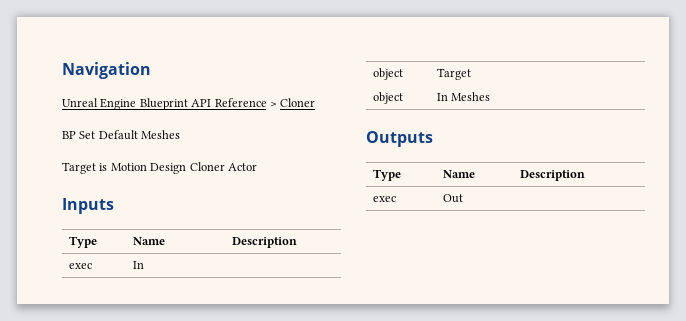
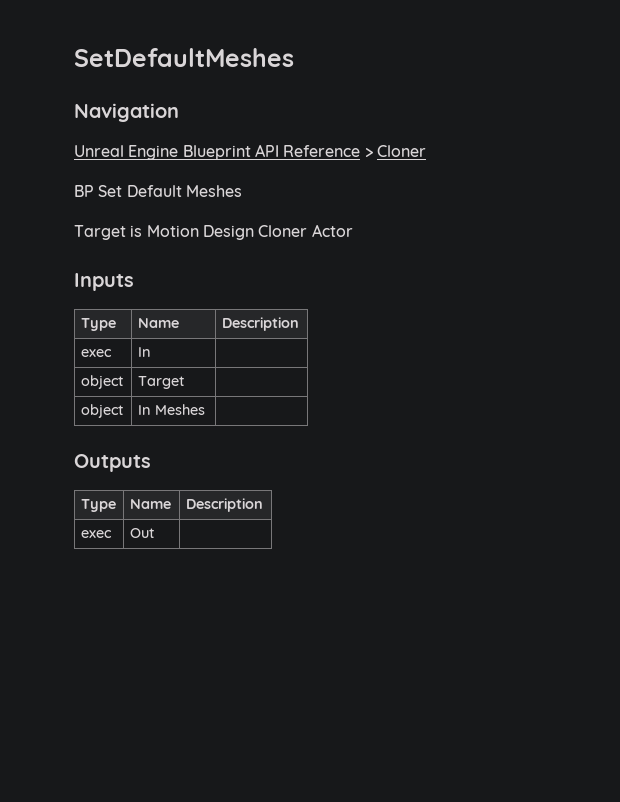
+ SetDefaultMeshes

